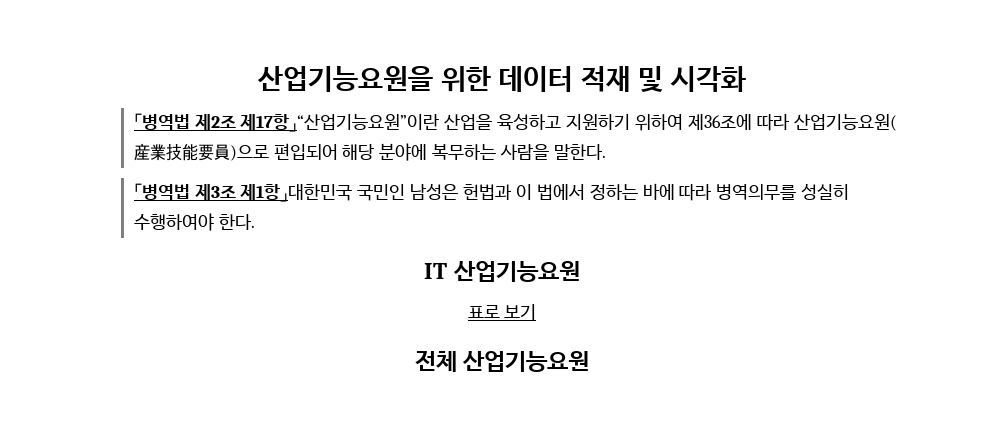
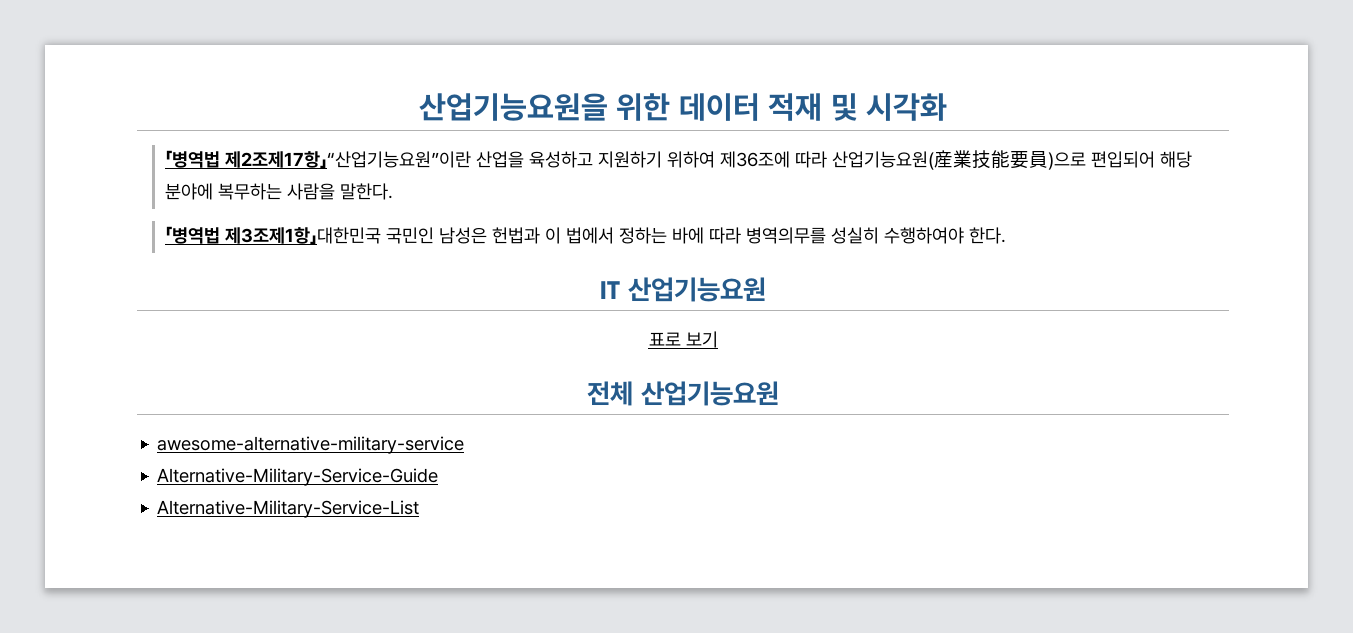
- 「병역법 제2조 제17항」“산업기능요원”이란 산업을 육성하고 지원하기 위하여 제36조에 따라 산업기능요원(産業技能要員)으로 편입되어 해당 분야에 복무하는 사람을 말한다.
+ 「병역법 제2조제17항」“산업기능요원”이란 산업을 육성하고 지원하기 위하여 제36조에 따라 산업기능요원(産業技能要員)으로 편입되어 해당 분야에 복무하는 사람을 말한다.
- 「병역법 제3조 제1항」대한민국 국민인 남성은 헌법과 이 법에서 정하는 바에 따라 병역의무를 성실히 수행하여야 한다.
+ 「병역법 제3조제1항」대한민국 국민인 남성은 헌법과 이 법에서 정하는 바에 따라 병역의무를 성실히 수행하여야 한다.
+ awesome-alternative-military-service
+ Alternative-Military-Service-Guide
+ Alternative-Military-Service-List

